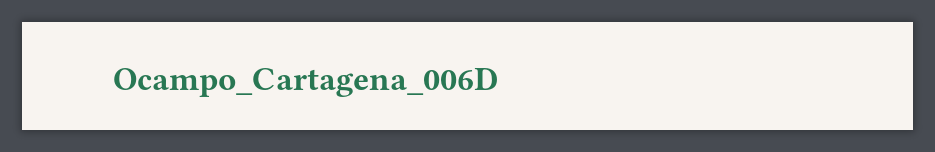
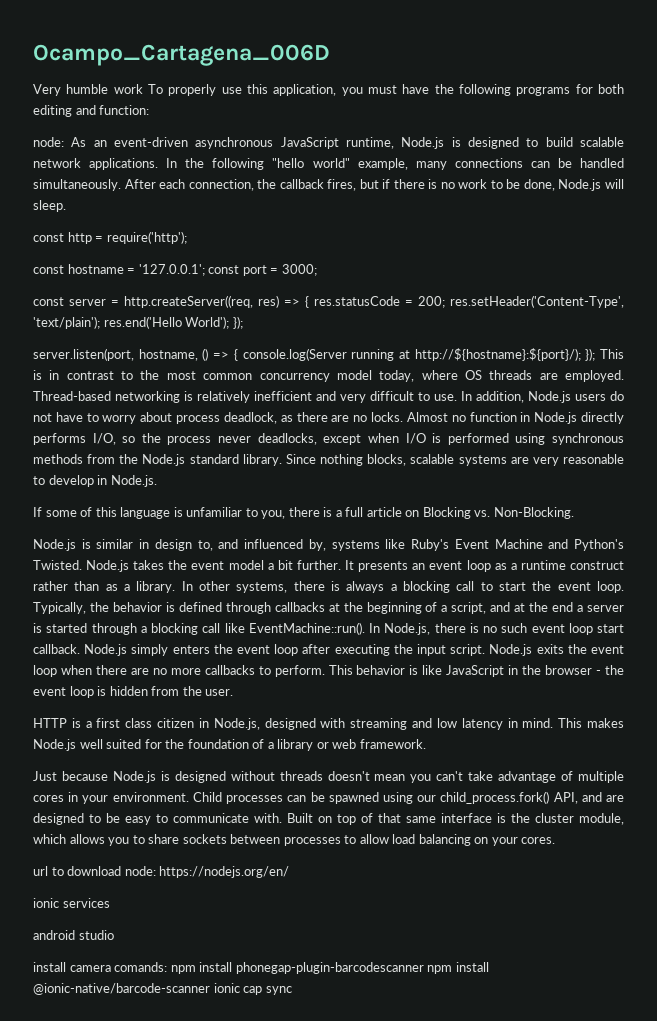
+ Very humble work To properly use this application, you must have the following programs for both editing and function:
+ node: As an event-driven asynchronous JavaScript runtime, Node.js is designed to build scalable network applications. In the following "hello world" example, many connections can be handled simultaneously. After each connection, the callback fires, but if there is no work to be done, Node.js will sleep.
+ const http = require('http');
+ const hostname = '127.0.0.1'; const port = 3000;
+ const server = http.createServer((req, res) => { res.statusCode = 200; res.setHeader('Content-Type', 'text/plain'); res.end('Hello World'); });
+ server.listen(port, hostname, () => { console.log(Server running at http://${hostname}:${port}/); }); This is in contrast to the most common concurrency model today, where OS threads are employed. Thread-based networking is relatively inefficient and very difficult to use. In addition, Node.js users do not have to worry about process deadlock, as there are no locks. Almost no function in Node.js directly performs I/O, so the process never deadlocks, except when I/O is performed using synchronous methods from the Node.js standard library. Since nothing blocks, scalable systems are very reasonable to develop in Node.js.
+ If some of this language is unfamiliar to you, there is a full article on Blocking vs. Non-Blocking.
+ Node.js is similar in design to, and influenced by, systems like Ruby's Event Machine and Python's Twisted. Node.js takes the event model a bit further. It presents an event loop as a runtime construct rather than as a library. In other systems, there is always a blocking call to start the event loop. Typically, the behavior is defined through callbacks at the beginning of a script, and at the end a server is started through a blocking call like EventMachine::run(). In Node.js, there is no such event loop start callback. Node.js simply enters the event loop after executing the input script. Node.js exits the event loop when there are no more callbacks to perform. This behavior is like JavaScript in the browser - the event loop is hidden from the user.
+ HTTP is a first class citizen in Node.js, designed with streaming and low latency in mind. This makes Node.js well suited for the foundation of a library or web framework.
+ Just because Node.js is designed without threads doesn't mean you can't take advantage of multiple cores in your environment. Child processes can be spawned using our child_process.fork() API, and are designed to be easy to communicate with. Built on top of that same interface is the cluster module, which allows you to share sockets between processes to allow load balancing on your cores.
+ url to download node: https://nodejs.org/en/
+ ionic services
+ android studio
+ install camera comands: npm install phonegap-plugin-barcodescanner npm install @ionic-native/barcode-scanner ionic cap sync

